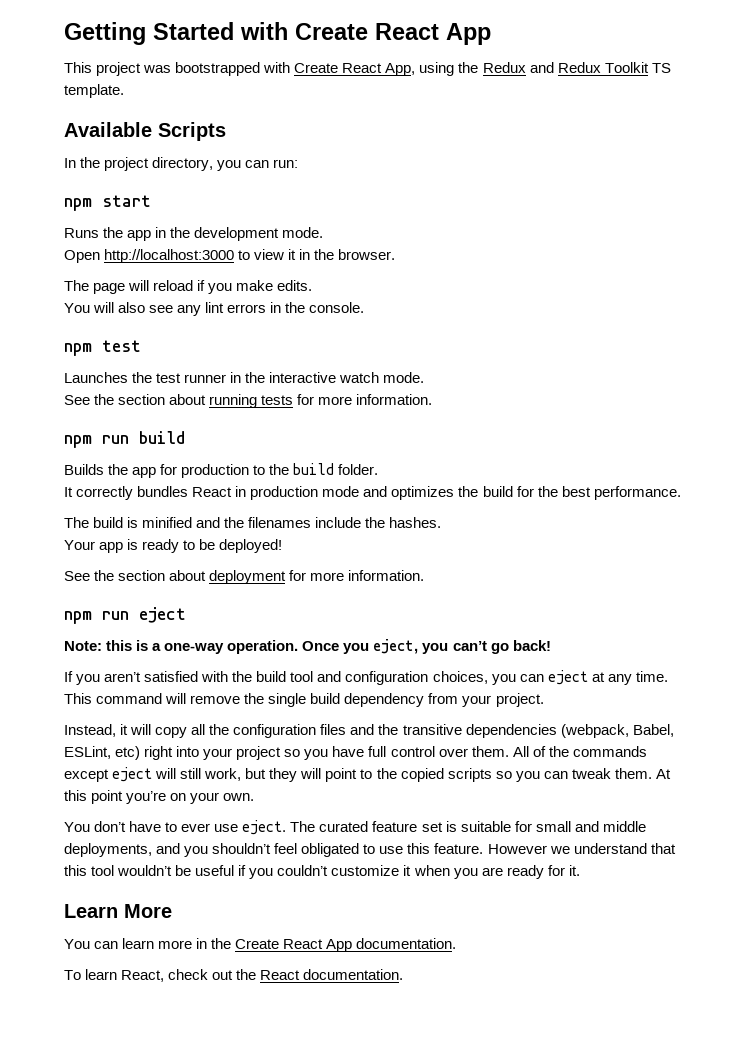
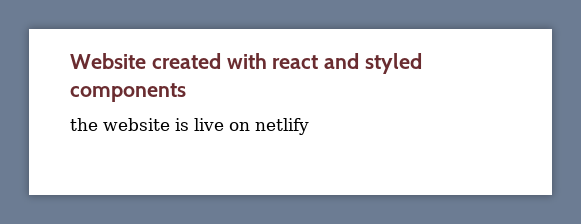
- Getting Started with Create React App
- This project was bootstrapped with Create React App, using the Redux and Redux Toolkit TS template.
- Available Scripts
- In the project directory, you can run:
- npm start
- Runs the app in the development mode.
- Open http://localhost:3000 to view it in the browser.
- The page will reload if you make edits.
- You will also see any lint errors in the console.
- npm test
- Launches the test runner in the interactive watch mode.
- See the section about running tests for more information.
- npm run build
- Builds the app for production to the build folder.
- It correctly bundles React in production mode and optimizes the build for the best performance.
- The build is minified and the filenames include the hashes.
- Your app is ready to be deployed!
- See the section about deployment for more information.
- npm run eject
- Note: this is a one-way operation. Once you eject, you can’t go back!
- If you aren’t satisfied with the build tool and configuration choices, you can eject at any time. This command will remove the single build dependency from your project.
- Instead, it will copy all the configuration files and the transitive dependencies (webpack, Babel, ESLint, etc) right into your project so you have full control over them. All of the commands except eject will still work, but they will point to the copied scripts so you can tweak them. At this point you’re on your own.
- You don’t have to ever use eject. The curated feature set is suitable for small and middle deployments, and you shouldn’t feel obligated to use this feature. However we understand that this tool wouldn’t be useful if you couldn’t customize it when you are ready for it.
- Learn More
- You can learn more in the Create React App documentation.
- To learn React, check out the React documentation.
+ Website created with react and styled components
+ the website is live on netlify

